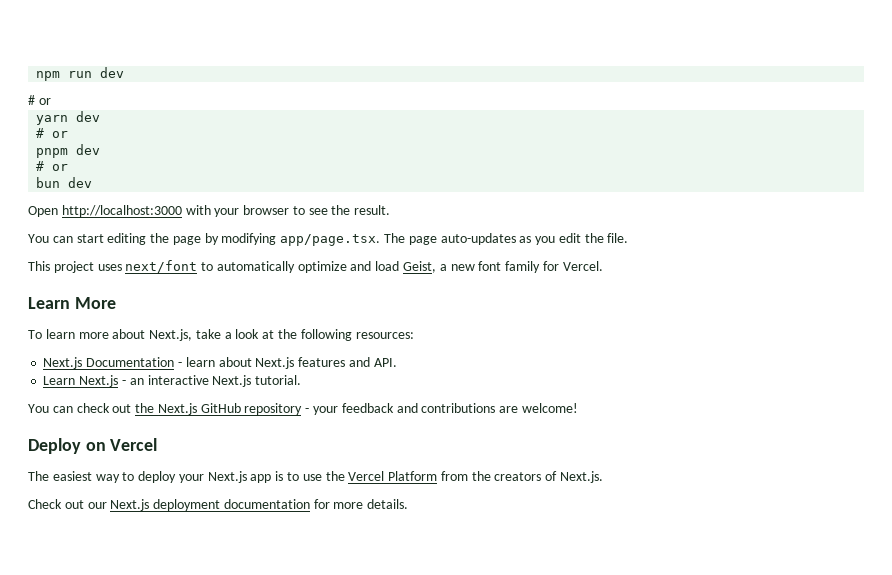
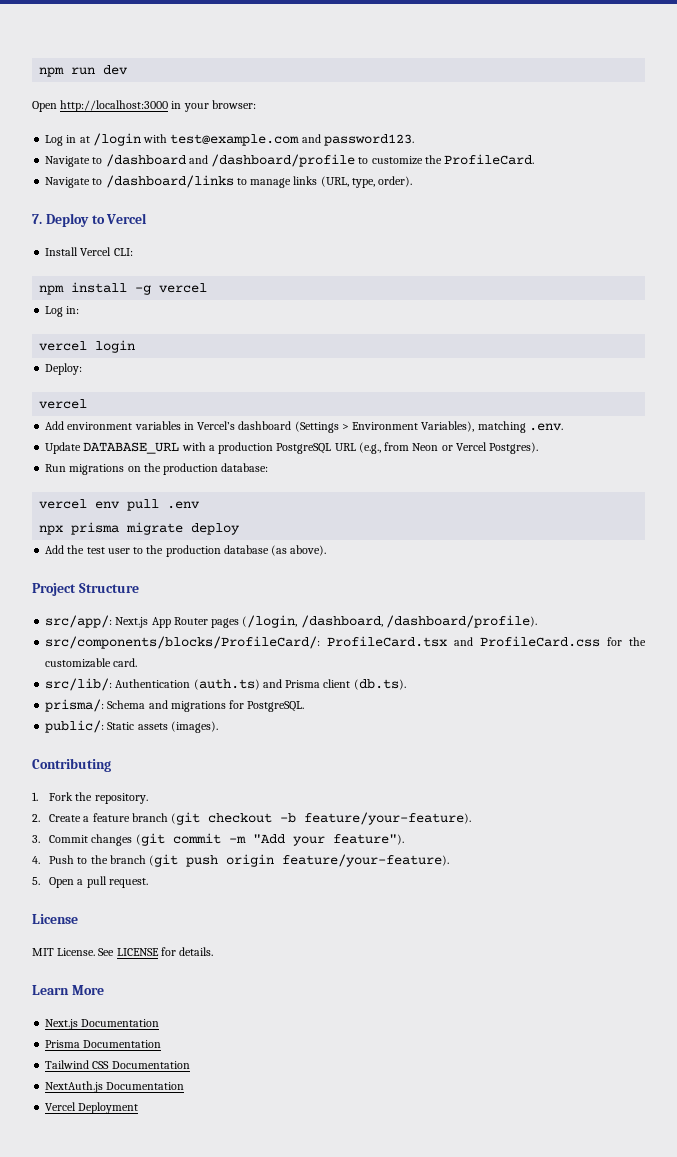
  npm run dev
- # or
- yarn dev
- # or
- pnpm dev
- # or
- bun dev
- Open http://localhost:3000 with your browser to see the result.
- You can start editing the page by modifying app/page.tsx. The page auto-updates as you edit the file.
- This project uses next/font to automatically optimize and load Geist, a new font family for Vercel.
+ Open http://localhost:3000 in your browser:
+ Log in at /login with test@example.com and password123.
+ Navigate to /dashboard and /dashboard/profile to customize the ProfileCard.
+ Navigate to /dashboard/links to manage links (URL, type, order).
+ 7. Deploy to Vercel
+ Install Vercel CLI:
+ npm install -g vercel
+ Log in:
+ vercel login
+ Deploy:
+ vercel
+ Add environment variables in Vercel’s dashboard (Settings > Environment Variables), matching .env.
+ Update DATABASE_URL with a production PostgreSQL URL (e.g., from Neon or Vercel Postgres).
+ Run migrations on the production database:
+ vercel env pull .env
+ npx prisma migrate deploy
+ Add the test user to the production database (as above).
+ Project Structure
+ src/app/: Next.js App Router pages (/login, /dashboard, /dashboard/profile).
+ src/components/blocks/ProfileCard/: ProfileCard.tsx and ProfileCard.css for the customizable card.
+ src/lib/: Authentication (auth.ts) and Prisma client (db.ts).
+ prisma/: Schema and migrations for PostgreSQL.
+ public/: Static assets (images).
+ Contributing
+ 1. Fork the repository.
+ 2. Create a feature branch (git checkout -b feature/your-feature).
+ 3. Commit changes (git commit -m "Add your feature").
+ 4. Push to the branch (git push origin feature/your-feature).
+ 5. Open a pull request.
+ License
+ MIT License. See LICENSE for details.
  Learn More
- To learn more about Next.js, take a look at the following resources:
- Next.js Documentation - learn about Next.js features and API.
- Learn Next.js - an interactive Next.js tutorial.
- You can check out the Next.js GitHub repository - your feedback and contributions are welcome!
- Deploy on Vercel
- The easiest way to deploy your Next.js app is to use the Vercel Platform from the creators of Next.js.
- Check out our Next.js deployment documentation for more details.
+ Next.js Documentation
+ Prisma Documentation
+ Tailwind CSS Documentation
+ NextAuth.js Documentation
+ Vercel Deployment

